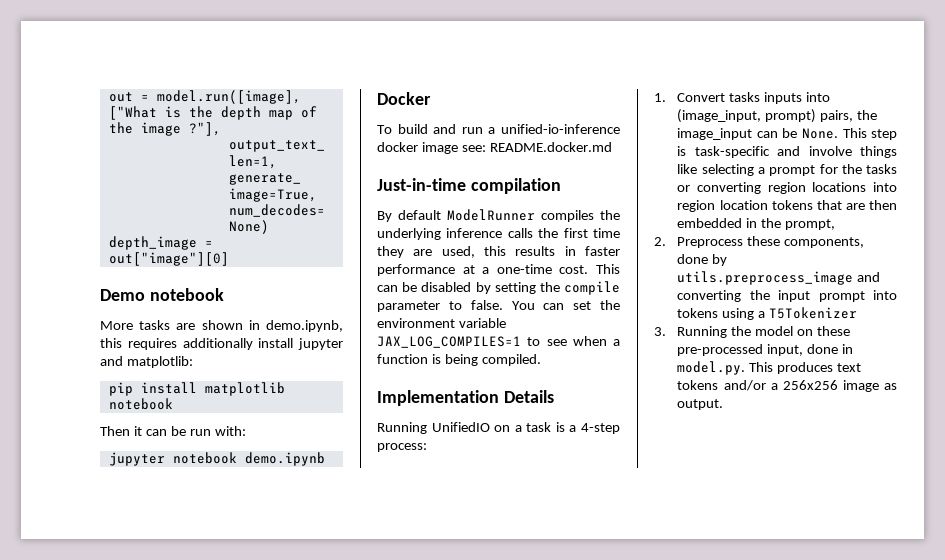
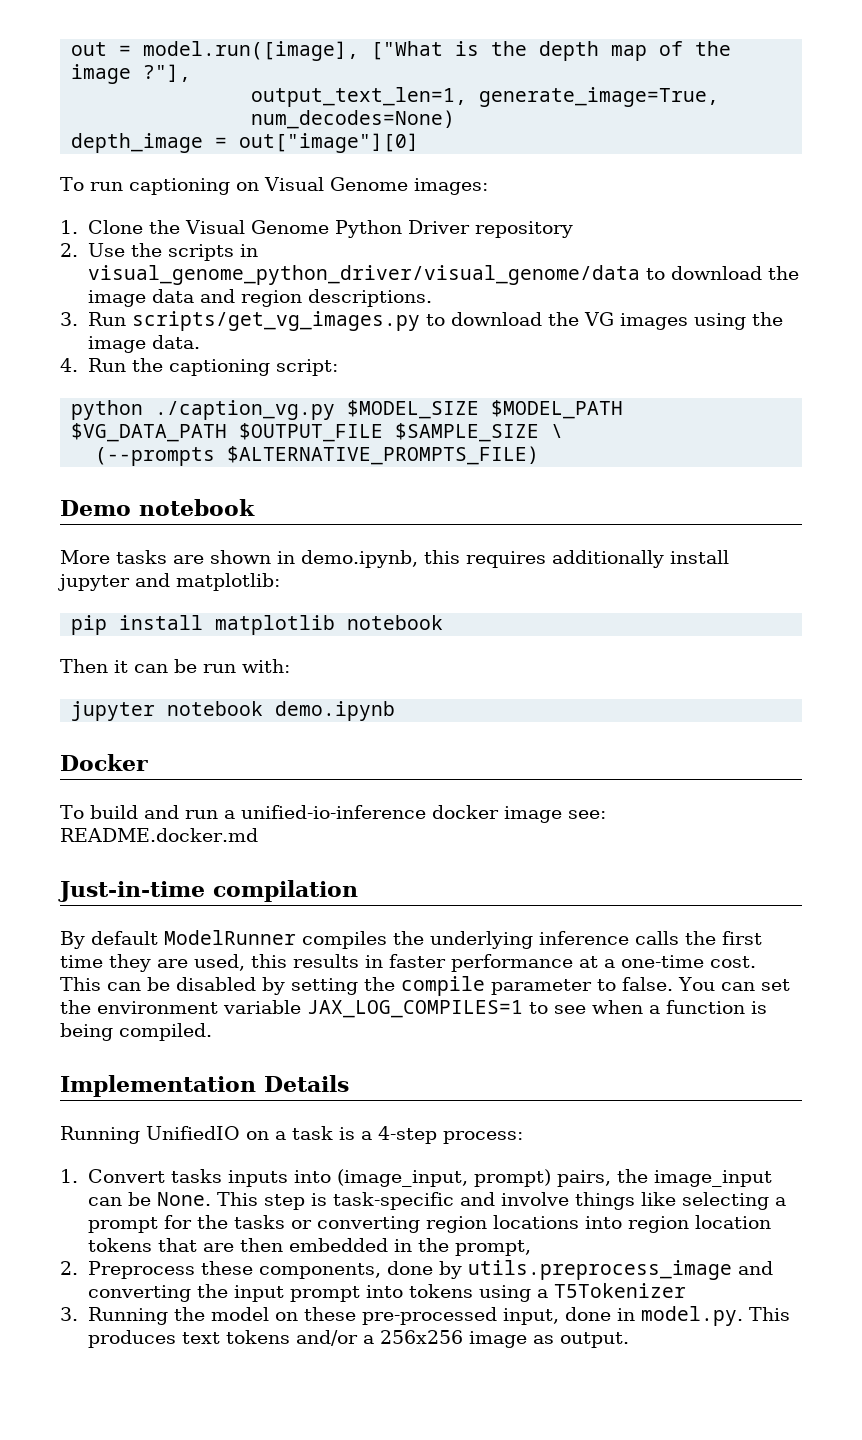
+ To run captioning on Visual Genome images:
+ 1. Clone the Visual Genome Python Driver repository
+ 2. Use the scripts in visual_genome_python_driver/visual_genome/data to download the image data and region descriptions.
+ 3. Run scripts/get_vg_images.py to download the VG images using the image data.
+ 4. Run the captioning script:
+ python ./caption_vg.py $MODEL_SIZE $MODEL_PATH $VG_DATA_PATH $OUTPUT_FILE $SAMPLE_SIZE \
+ (--prompts $ALTERNATIVE_PROMPTS_FILE)

